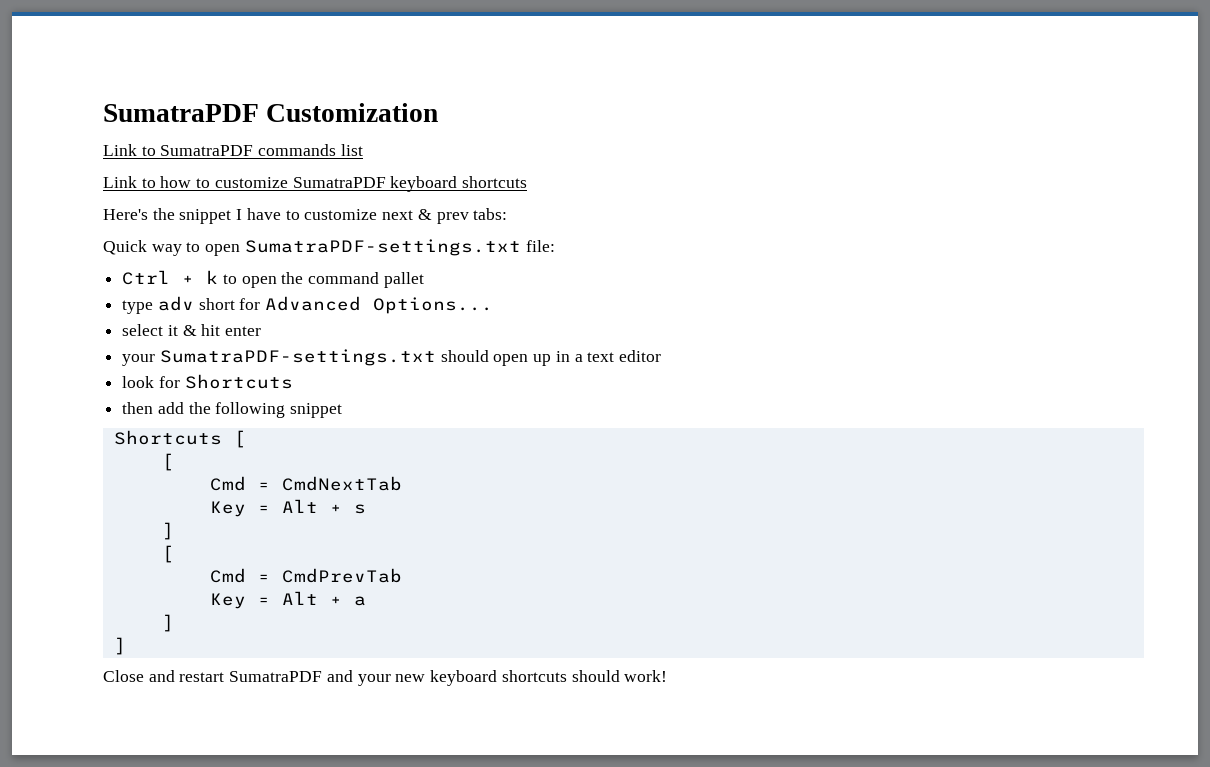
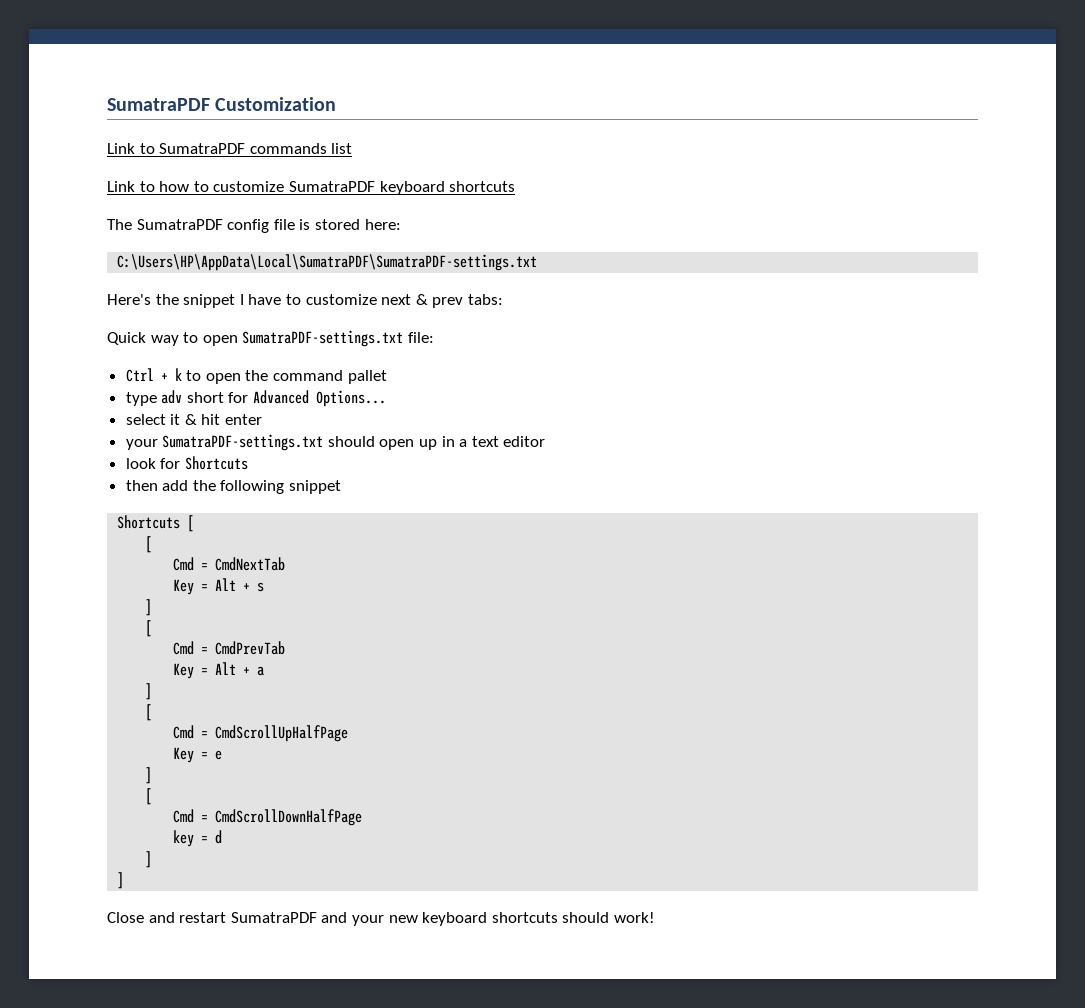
+ The SumatraPDF config file is stored here:
+ C:\Users\HP\AppData\Local\SumatraPDF\SumatraPDF-settings.txt
  Key = Alt + a
+ ]
+ [
+ Cmd = CmdScrollUpHalfPage
+ Key = e
+ ]
+ [
+ Cmd = CmdScrollDownHalfPage
+ key = d

